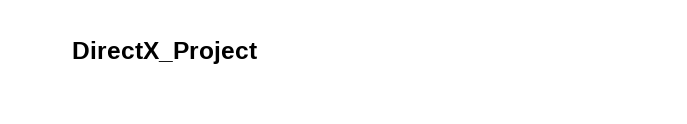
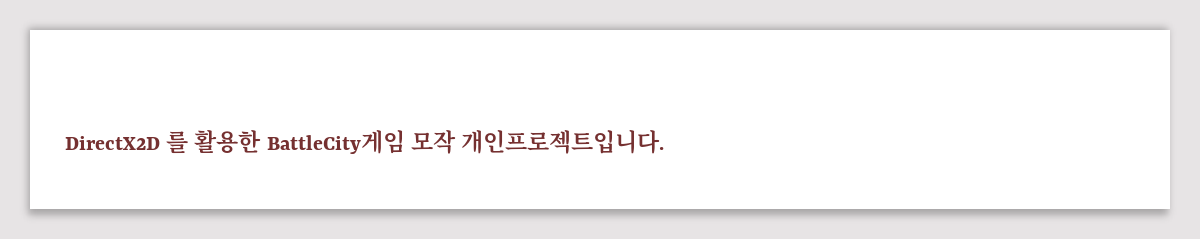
- DirectX_Project
+ DirectX2D 를 활용한 BattleCity게임 모작 개인프로젝트입니다.

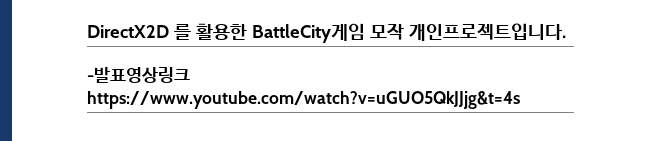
+ -발표영상링크 https://www.youtube.com/watch?v=uGUO5QkJJjg&t=4s

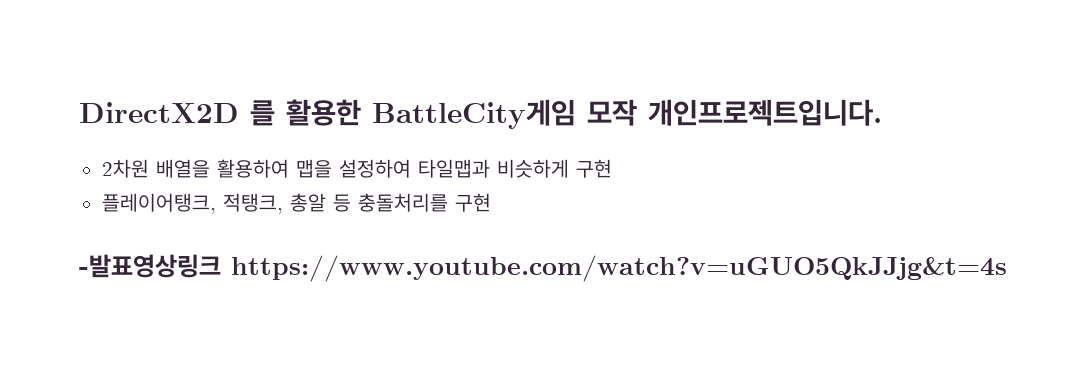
+ 2차원 배열을 활용하여 맵을 설정하여 타일맵과 비슷하게 구현
+ 플레이어탱크, 적탱크, 총알 등 충돌처리를 구현

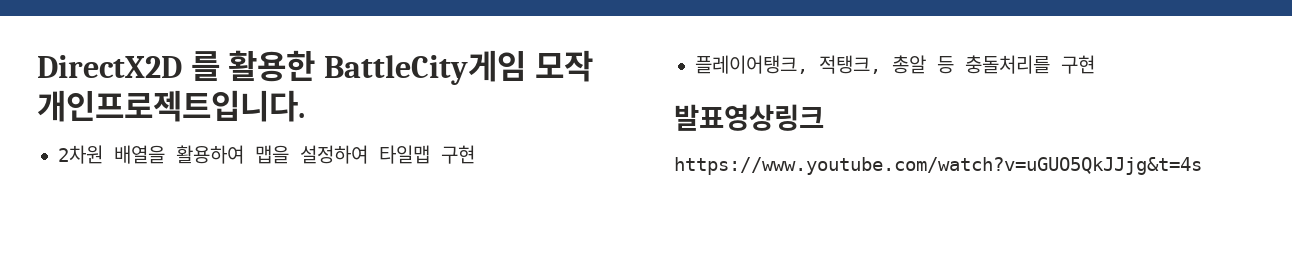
- 2차원 배열을 활용하여 맵을 설정하여 타일맵과 비슷하게 구현
+ 2차원 배열을 활용하여 맵을 설정하여 타일맵 구현
- -발표영상링크 https://www.youtube.com/watch?v=uGUO5QkJJjg&t=4s
+ 발표영상링크
+ https://www.youtube.com/watch?v=uGUO5QkJJjg&t=4s

